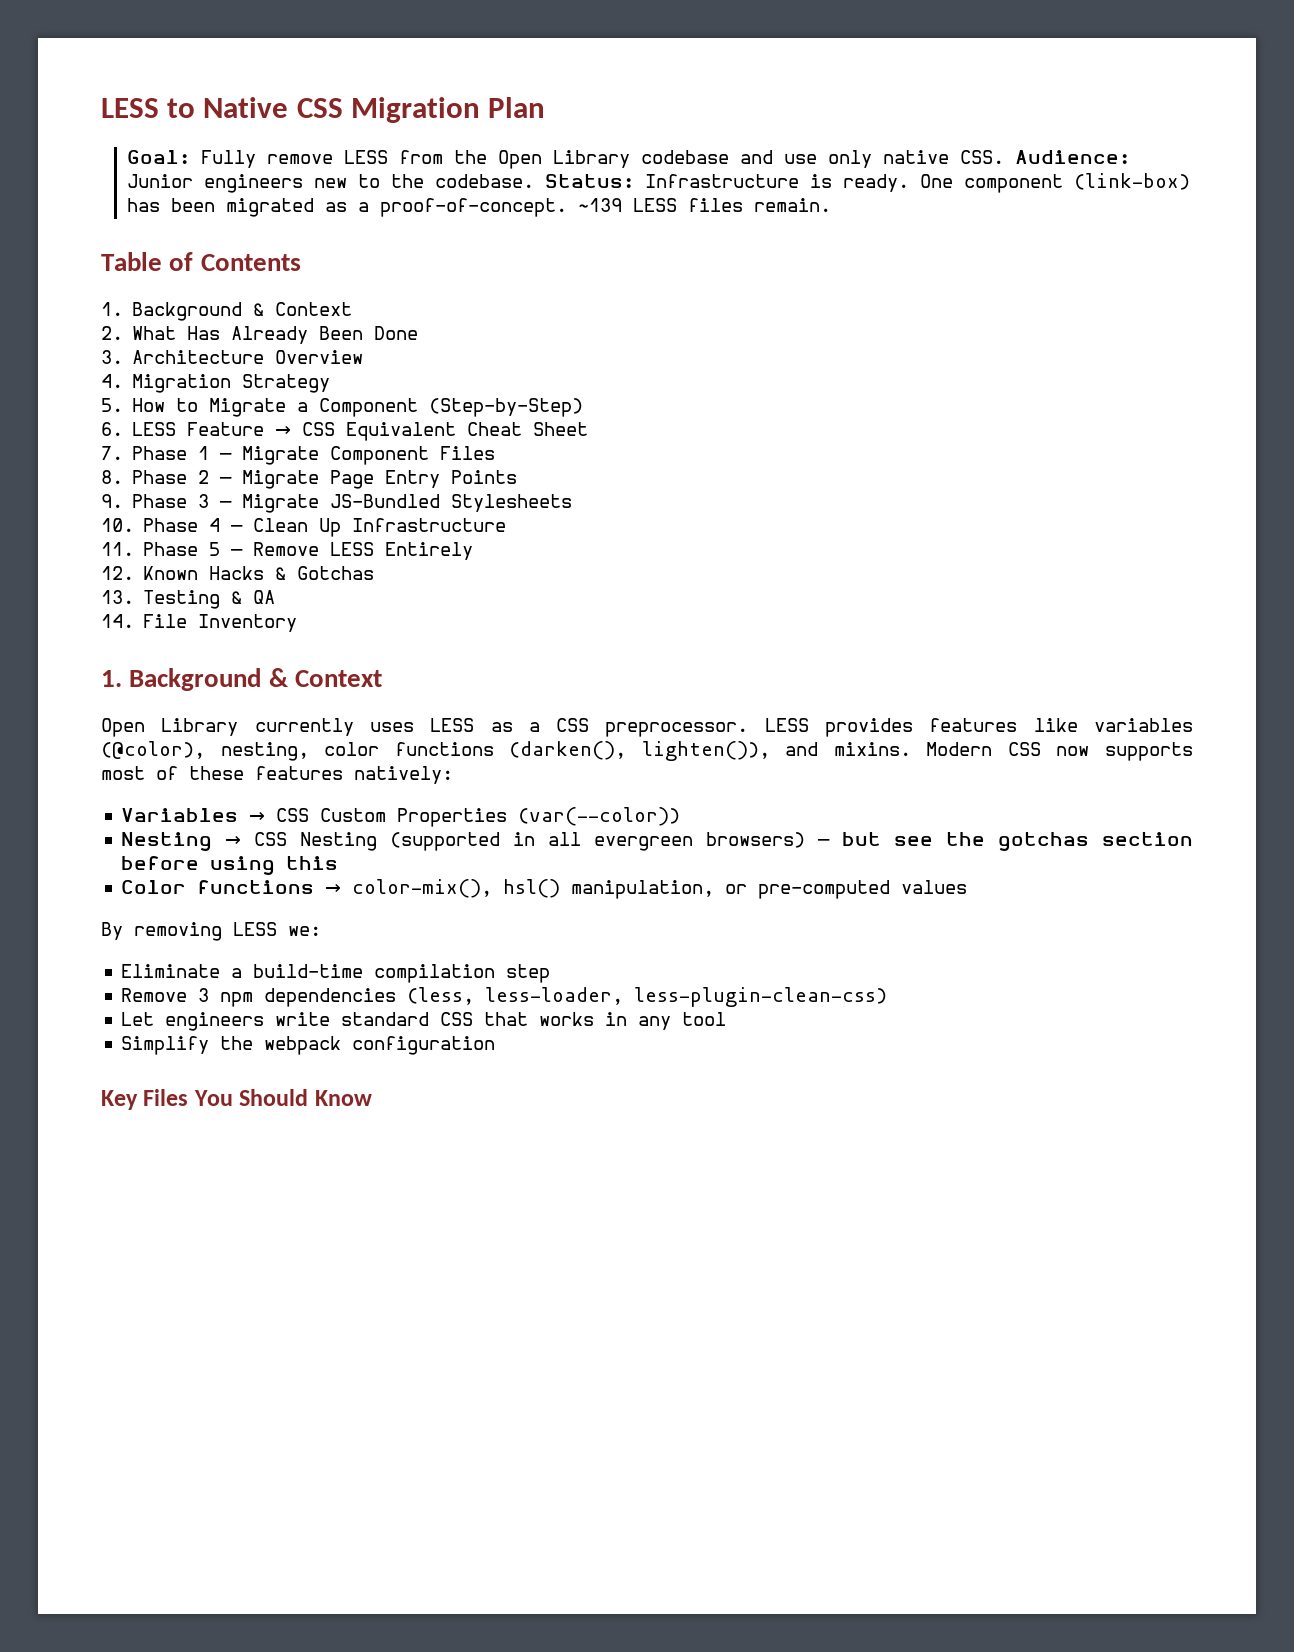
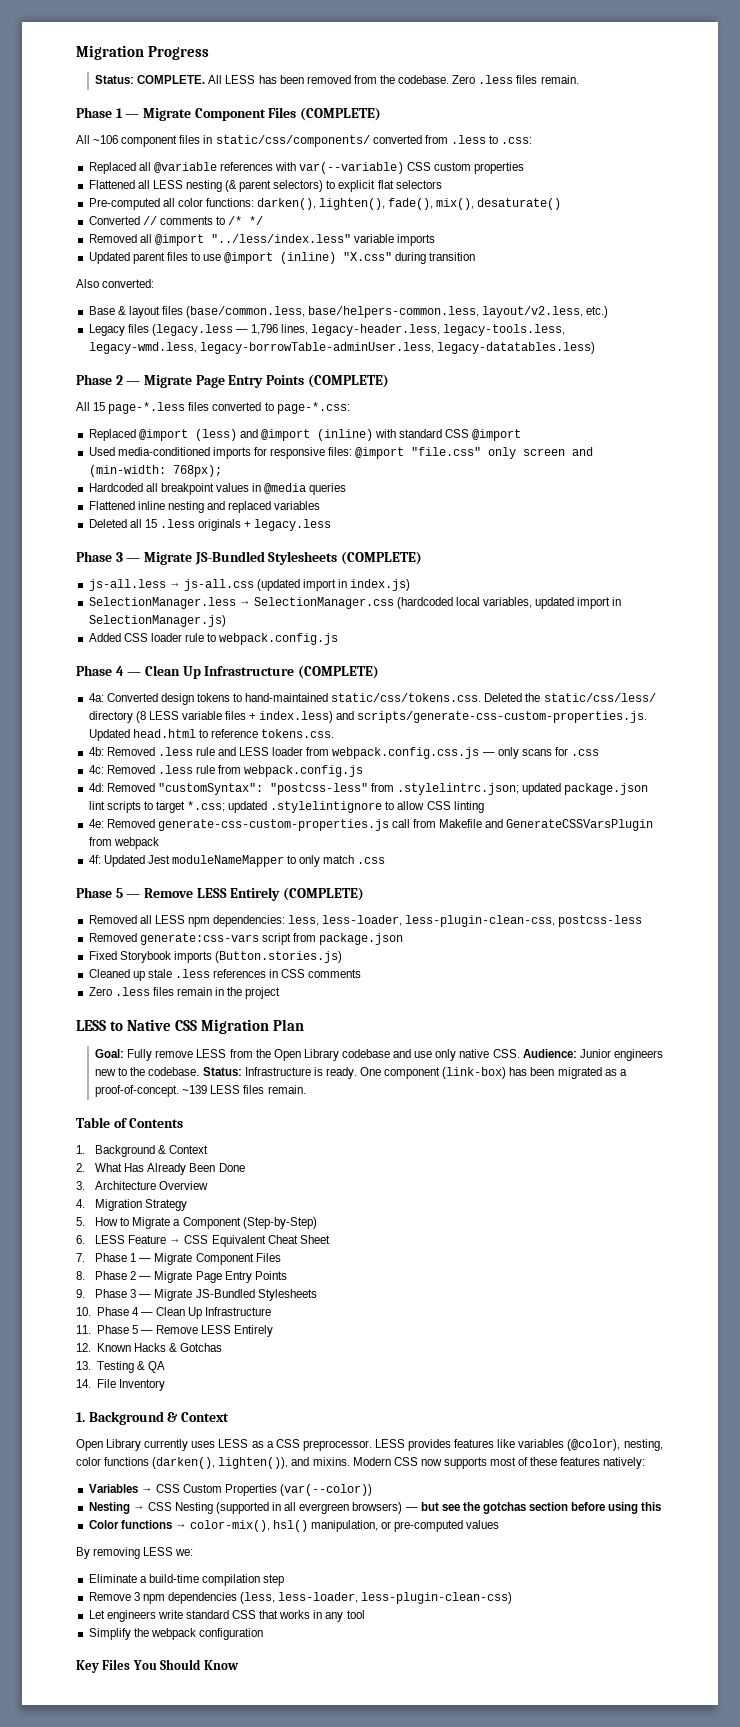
+ Migration Progress
+ Status: COMPLETE. All LESS has been removed from the codebase. Zero .less files remain.
+ Phase 1 — Migrate Component Files (COMPLETE)
+ All ~106 component files in static/css/components/ converted from .less to .css:
+ Replaced all @variable references with var(--variable) CSS custom properties
+ Flattened all LESS nesting (& parent selectors) to explicit flat selectors
+ Pre-computed all color functions: darken(), lighten(), fade(), mix(), desaturate()
+ Converted // comments to /* */
+ Removed all @import "../less/index.less" variable imports
+ Updated parent files to use @import (inline) "X.css" during transition
+ Also converted:
+ Base & layout files (base/common.less, base/helpers-common.less, layout/v2.less, etc.)
+ Legacy files (legacy.less — 1,796 lines, legacy-header.less, legacy-tools.less, legacy-wmd.less, legacy-borrowTable-adminUser.less, legacy-datatables.less)
+ Phase 2 — Migrate Page Entry Points (COMPLETE)
+ All 15 page-*.less files converted to page-*.css:
+ Replaced @import (less) and @import (inline) with standard CSS @import
+ Used media-conditioned imports for responsive files: @import "file.css" only screen and (min-width: 768px);
+ Hardcoded all breakpoint values in @media queries
+ Flattened inline nesting and replaced variables
+ Deleted all 15 .less originals + legacy.less
+ Phase 3 — Migrate JS-Bundled Stylesheets (COMPLETE)
+ js-all.less → js-all.css (updated import in index.js)
+ SelectionManager.less → SelectionManager.css (hardcoded local variables, updated import in SelectionManager.js)
+ Added CSS loader rule to webpack.config.js
+ Phase 4 — Clean Up Infrastructure (COMPLETE)
+ 4a: Converted design tokens to hand-maintained static/css/tokens.css. Deleted the static/css/less/ directory (8 LESS variable files + index.less) and scripts/generate-css-custom-properties.js. Updated head.html to reference tokens.css.
+ 4b: Removed .less rule and LESS loader from webpack.config.css.js — only scans for .css
+ 4c: Removed .less rule from webpack.config.js
+ 4d: Removed "customSyntax": "postcss-less" from .stylelintrc.json; updated package.json lint scripts to target *.css; updated .stylelintignore to allow CSS linting
+ 4e: Removed generate-css-custom-properties.js call from Makefile and GenerateCSSVarsPlugin from webpack
+ 4f: Updated Jest moduleNameMapper to only match .css
+ Phase 5 — Remove LESS Entirely (COMPLETE)
+ Removed all LESS npm dependencies: less, less-loader, less-plugin-clean-css, postcss-less
+ Removed generate:css-vars script from package.json
+ Fixed Storybook imports (Button.stories.js)
+ Cleaned up stale .less references in CSS comments
+ Zero .less files remain in the project

